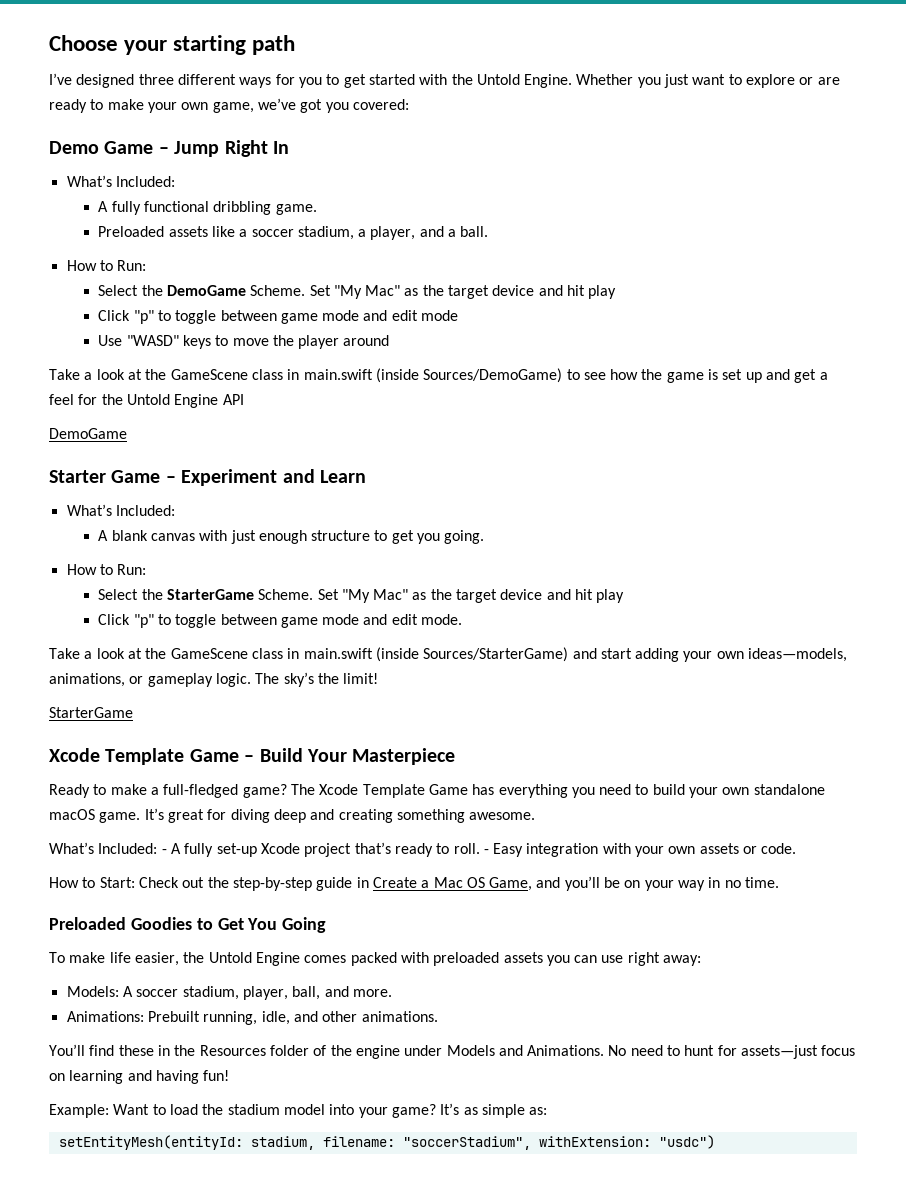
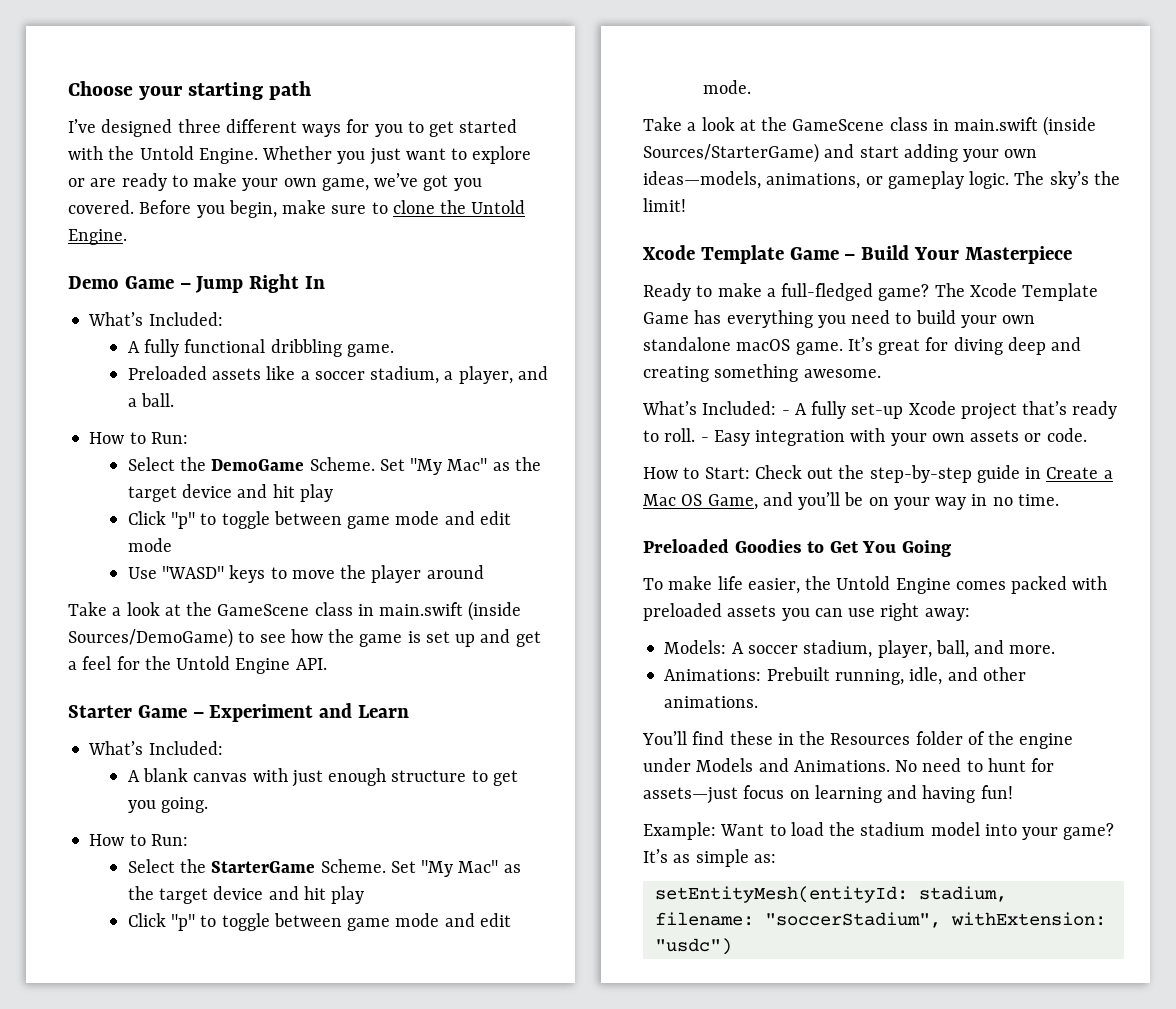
- Whether you just want to explore or are ready to make your own game, we’ve got you covered:
+ Whether you just want to explore or are ready to make your own game, we’ve got you covered. Before you begin, make sure to clone the Untold Engine.
- Take a look at the GameScene class in main.swift (inside Sources/DemoGame) to see how the game is set up and get a feel for the Untold Engine API
- DemoGame
+ Take a look at the GameScene class in main.swift (inside Sources/DemoGame) to see how the game is set up and get a feel for the Untold Engine API.
  The sky’s the limit!
- StarterGame

